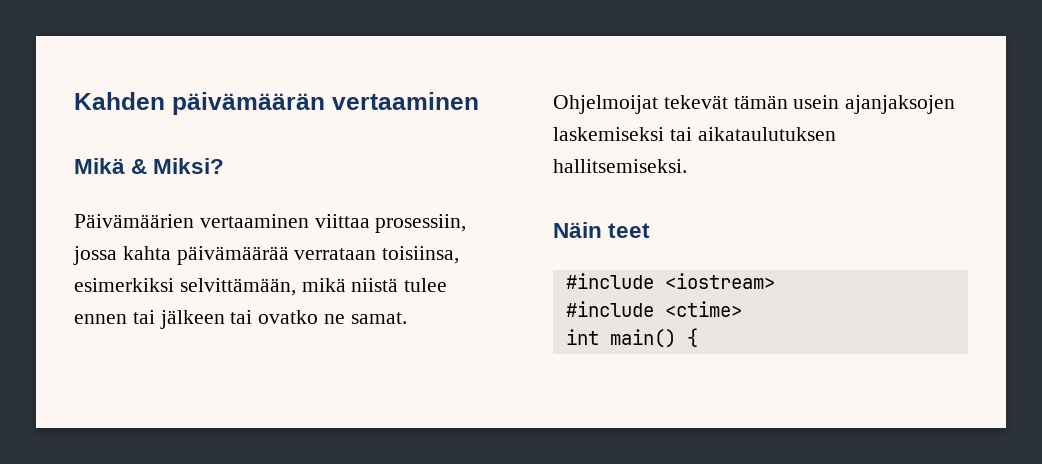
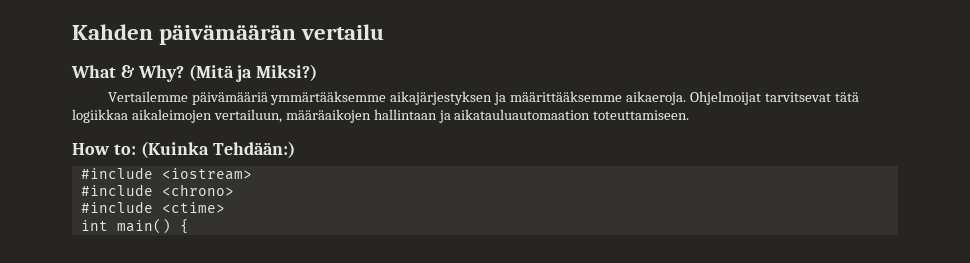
- Kahden päivämäärän vertaaminen
- Mikä & Miksi?
- Päivämäärien vertaaminen viittaa prosessiin, jossa kahta päivämäärää verrataan toisiinsa, esimerkiksi selvittämään, mikä niistä tulee ennen tai jälkeen tai ovatko ne samat. Ohjelmoijat tekevät tämän usein ajanjaksojen laskemiseksi tai aikataulutuksen hallitsemiseksi.
- Näin teet
+ Kahden päivämäärän vertailu
+ What & Why? (Mitä ja Miksi?)
+ Vertailemme päivämääriä ymmärtääksemme aikajärjestyksen ja määrittääksemme aikaeroja. Ohjelmoijat tarvitsevat tätä logiikkaa aikaleimojen vertailuun, määräaikojen hallintaan ja aikatauluautomaation toteuttamiseen.
+ How to: (Kuinka Tehdään:)
+ #include <chrono>

